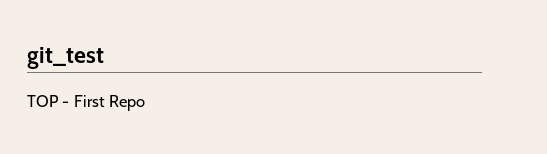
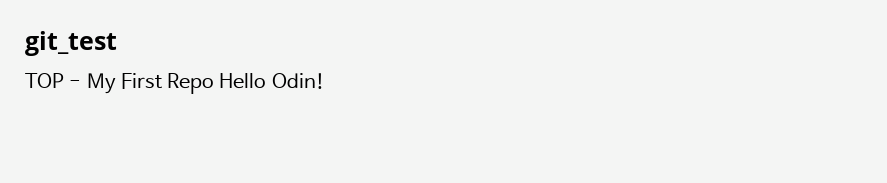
- TOP - First Repo
+ TOP - My First Repo Hello Odin!

